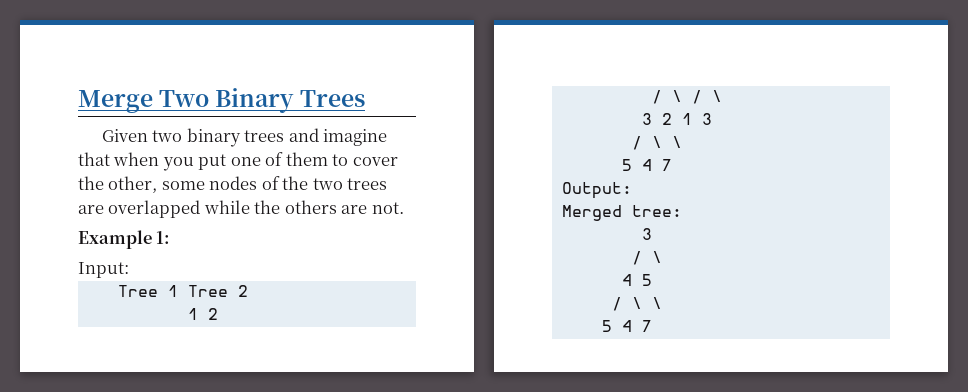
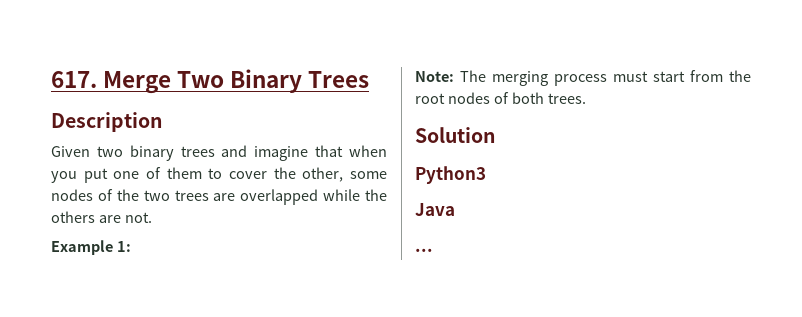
- Merge Two Binary Trees
+ 617. Merge Two Binary Trees
+ Description
- Input:
- Tree 1 Tree 2
- 1 2
- / \ / \
- 3 2 1 3
- / \ \
- 5 4 7
- Output:
- Merged tree:
- 3
- / \
- 4 5
- / \ \
- 5 4 7
+ Note: The merging process must start from the root nodes of both trees.
+ Solution
+ Python3
+ Java
+ ...

